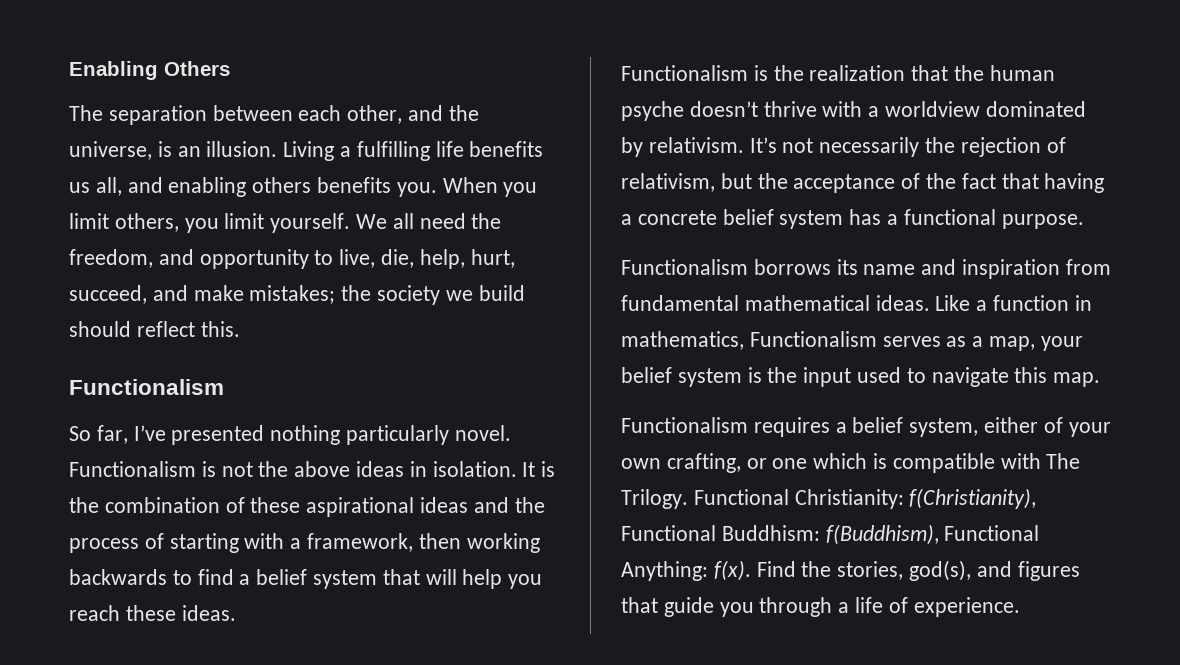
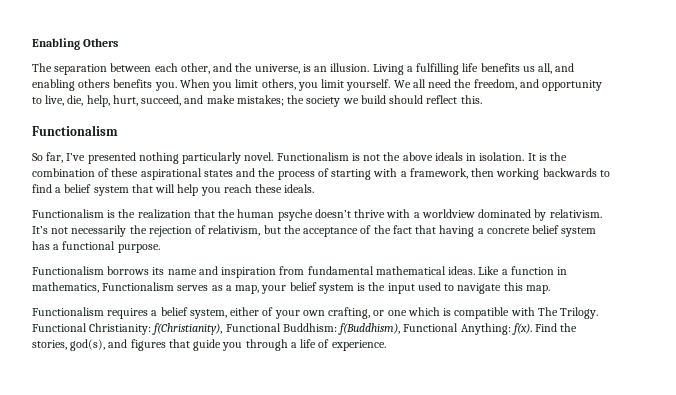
- Functionalism is not the above ideas in isolation.
+ Functionalism is not the above ideals in isolation.
- It is the combination of these aspirational ideas and the process of starting with a framework, then working backwards to find a belief system that will help you reach these ideas.
+ It is the combination of these aspirational states and the process of starting with a framework, then working backwards to find a belief system that will help you reach these ideals.

